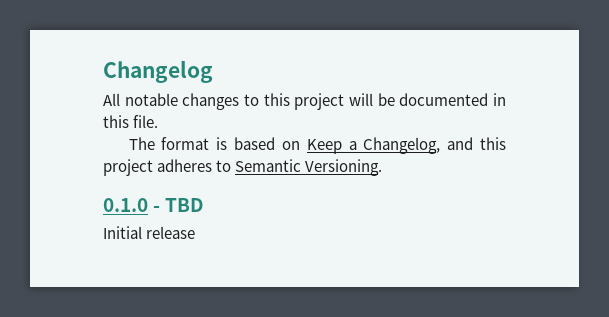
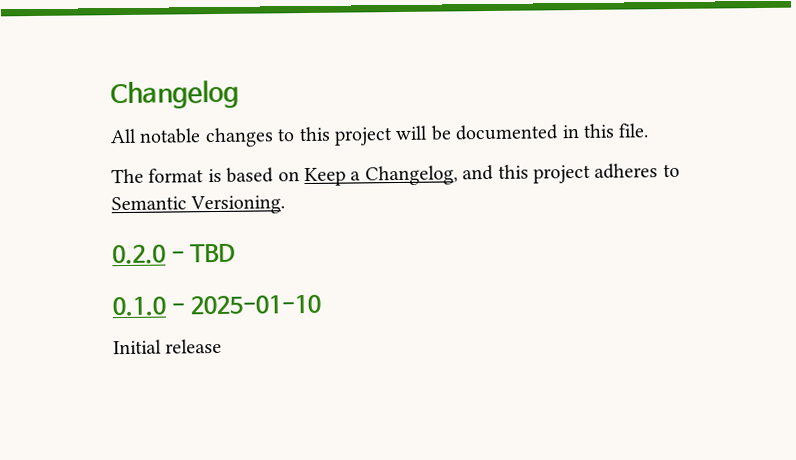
- 0.1.0 - TBD
+ 0.2.0 - TBD
+ 0.1.0 - 2025-01-10

